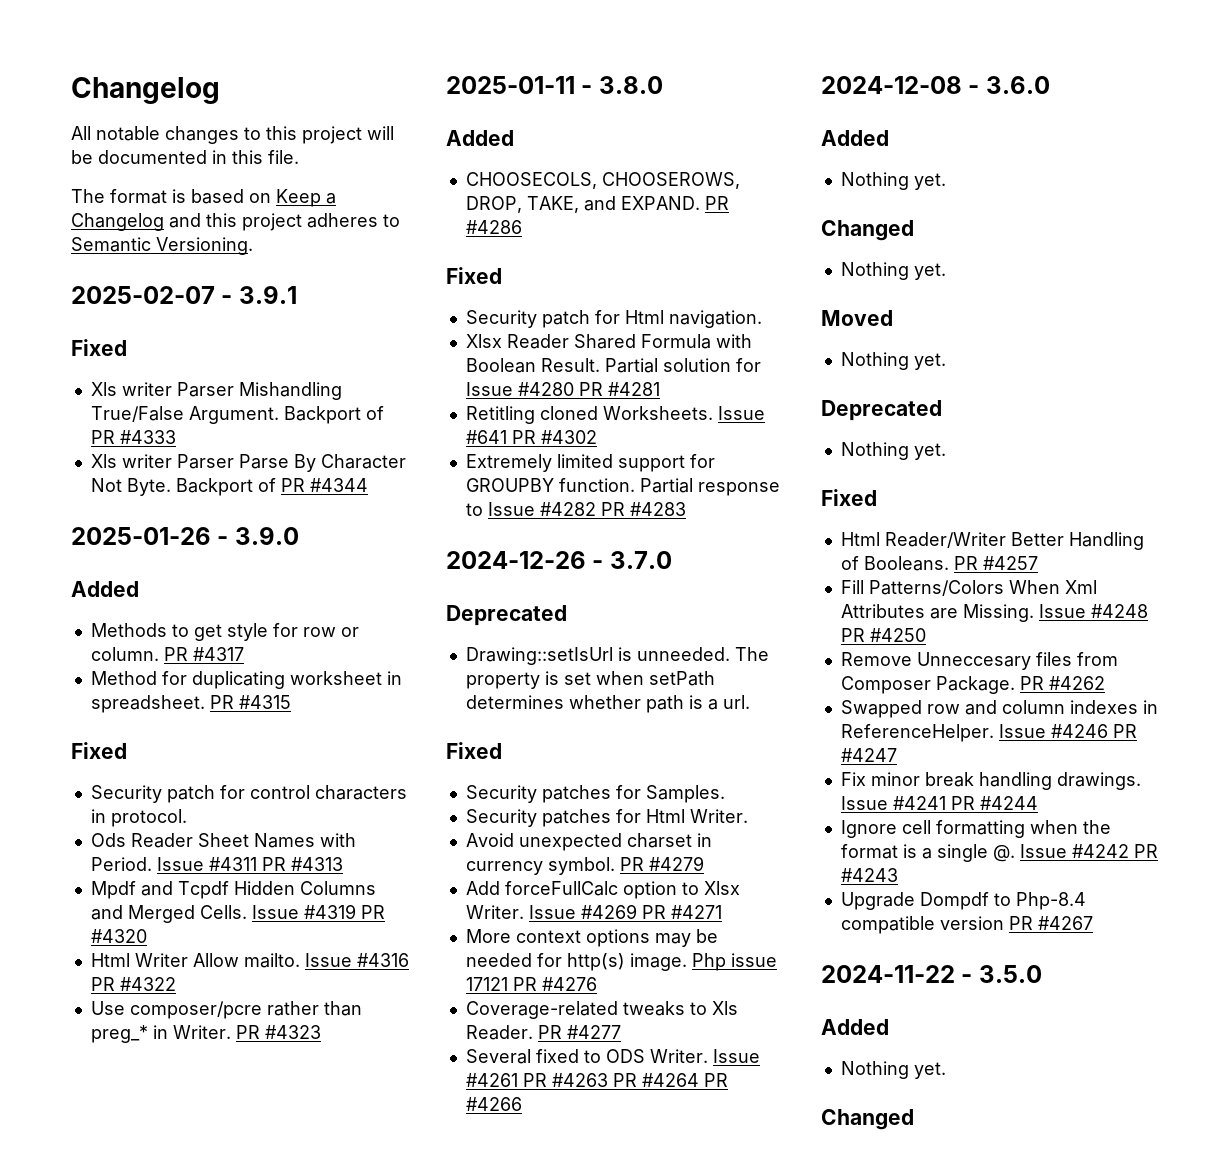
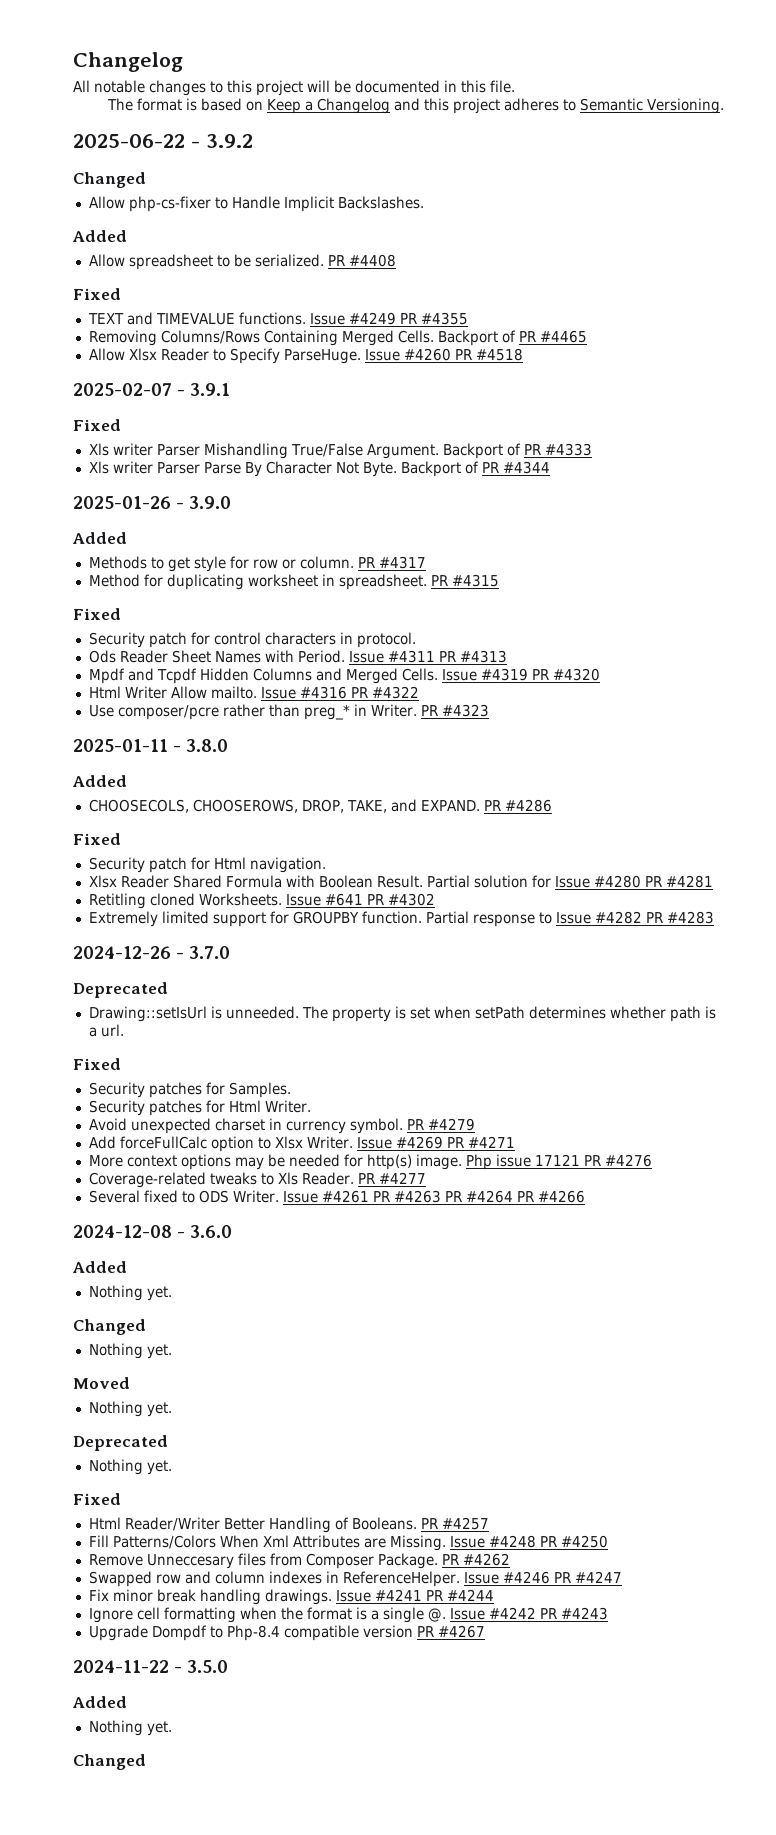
+ 2025-06-22 - 3.9.2
+ Changed
+ Allow php-cs-fixer to Handle Implicit Backslashes.
+ Added
+ Allow spreadsheet to be serialized. PR #4408
+ Fixed
+ TEXT and TIMEVALUE functions. Issue #4249 PR #4355
+ Removing Columns/Rows Containing Merged Cells. Backport of PR #4465
+ Allow Xlsx Reader to Specify ParseHuge. Issue #4260 PR #4518

